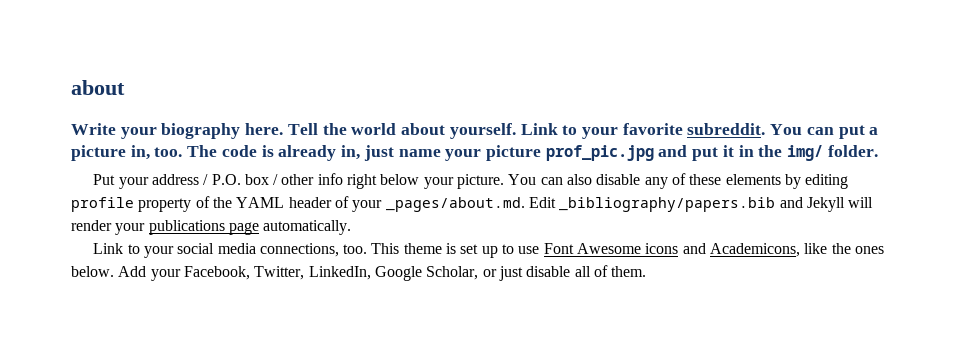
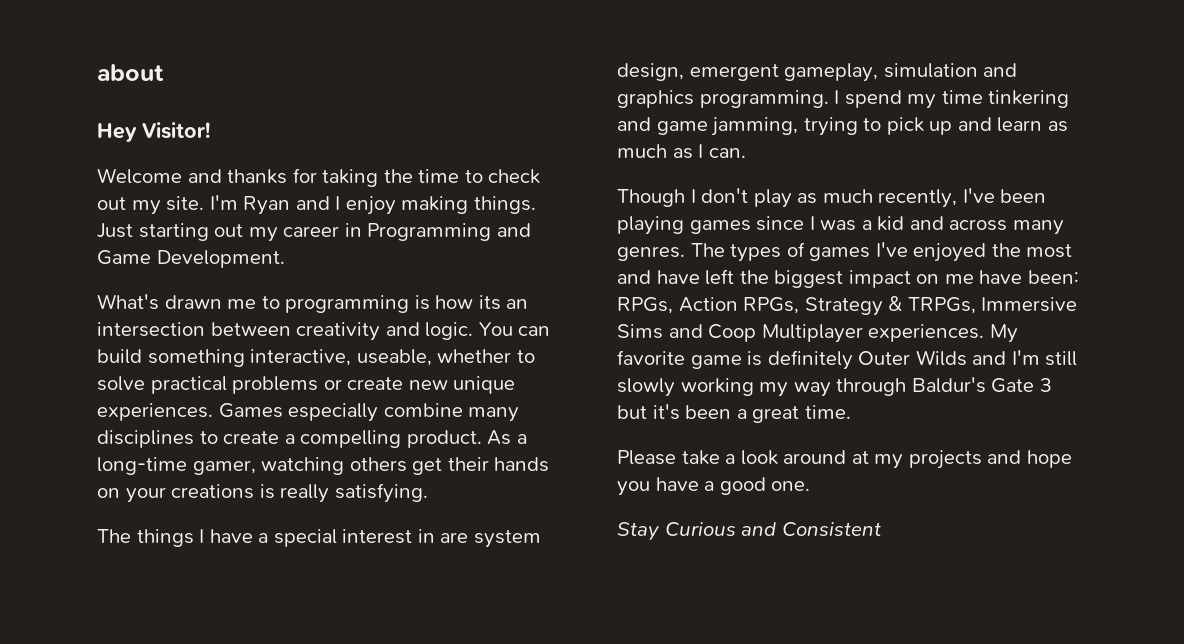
- Write your biography here. Tell the world about yourself. Link to your favorite subreddit. You can put a picture in, too. The code is already in, just name your picture prof_pic.jpg and put it in the img/ folder.
- Put your address / P.O. box / other info right below your picture. You can also disable any of these elements by editing profile property of the YAML header of your _pages/about.md. Edit _bibliography/papers.bib and Jekyll will render your publications page automatically.
- Link to your social media connections, too. This theme is set up to use Font Awesome icons and Academicons, like the ones below. Add your Facebook, Twitter, LinkedIn, Google Scholar, or just disable all of them.
+ Hey Visitor!
+ Welcome and thanks for taking the time to check out my site. I'm Ryan and I enjoy making things. Just starting out my career in Programming and Game Development.
+ What's drawn me to programming is how its an intersection between creativity and logic. You can build something interactive, useable, whether to solve practical problems or create new unique experiences. Games especially combine many disciplines to create a compelling product. As a long-time gamer, watching others get their hands on your creations is really satisfying.
+ The things I have a special interest in are system design, emergent gameplay, simulation and graphics programming. I spend my time tinkering and game jamming, trying to pick up and learn as much as I can.
+ Though I don't play as much recently, I've been playing games since I was a kid and across many genres. The types of games I've enjoyed the most and have left the biggest impact on me have been: RPGs, Action RPGs, Strategy & TRPGs, Immersive Sims and Coop Multiplayer experiences. My favorite game is definitely Outer Wilds and I'm still slowly working my way through Baldur's Gate 3 but it's been a great time.
+ Please take a look around at my projects and hope you have a good one.
+ Stay Curious and Consistent

